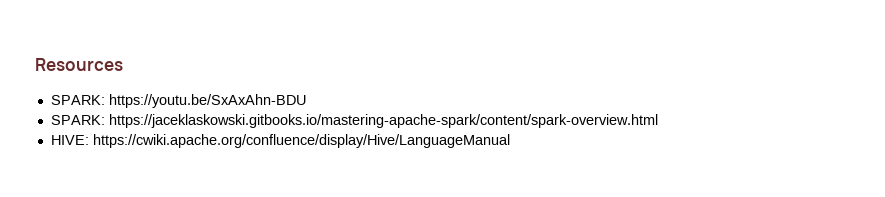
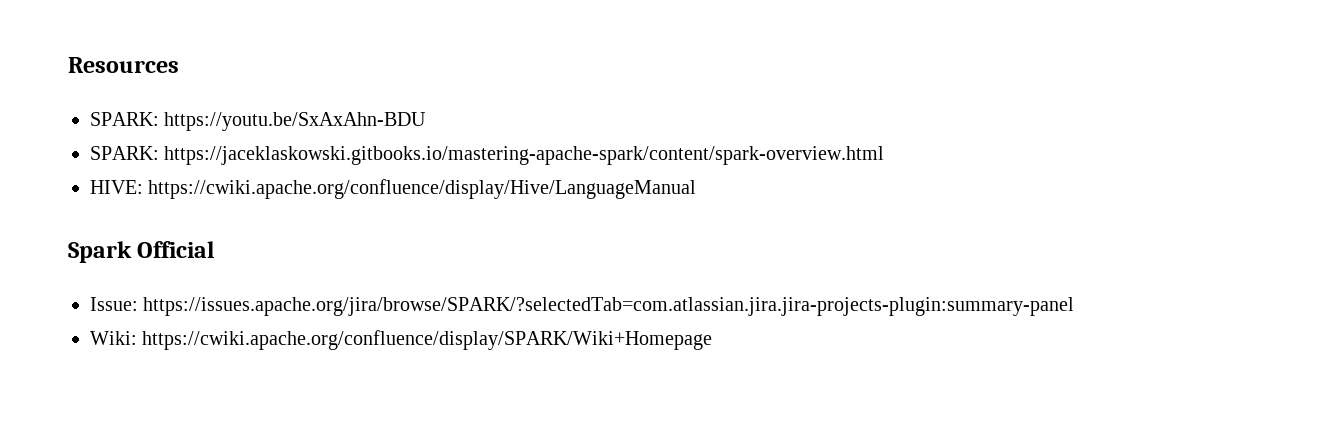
+ Spark Official
+ Issue: https://issues.apache.org/jira/browse/SPARK/?selectedTab=com.atlassian.jira.jira-projects-plugin:summary-panel
+ Wiki: https://cwiki.apache.org/confluence/display/SPARK/Wiki+Homepage

